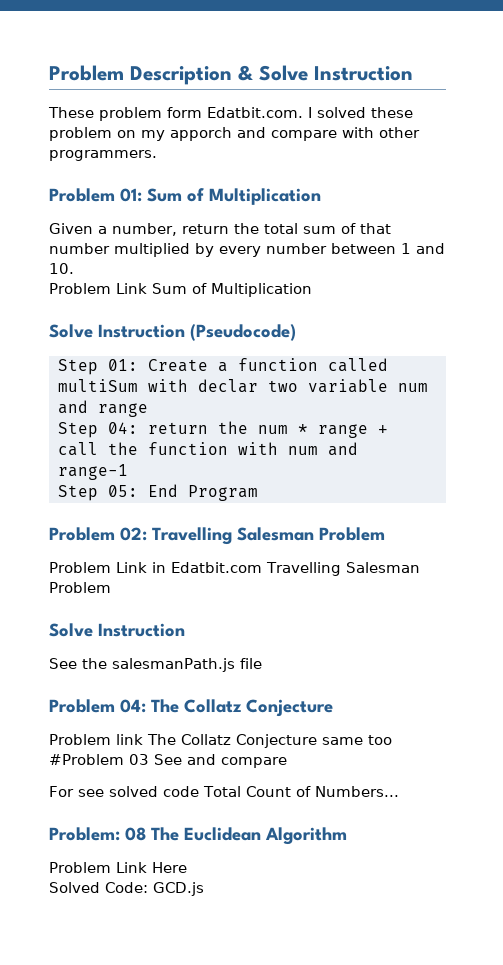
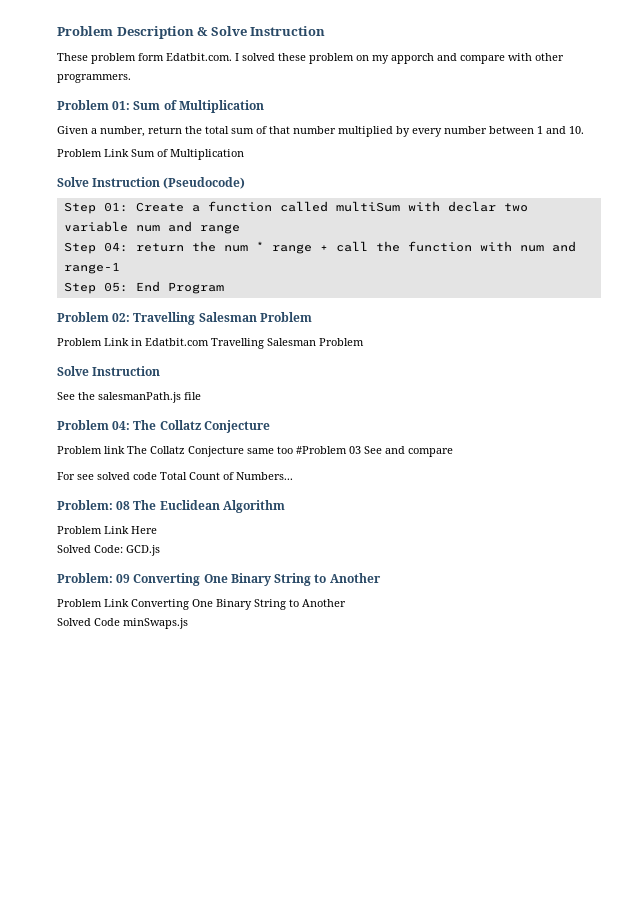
+ Problem: 09 Converting One Binary String to Another
+ Problem Link Converting One Binary String to Another
+ Solved Code minSwaps.js

